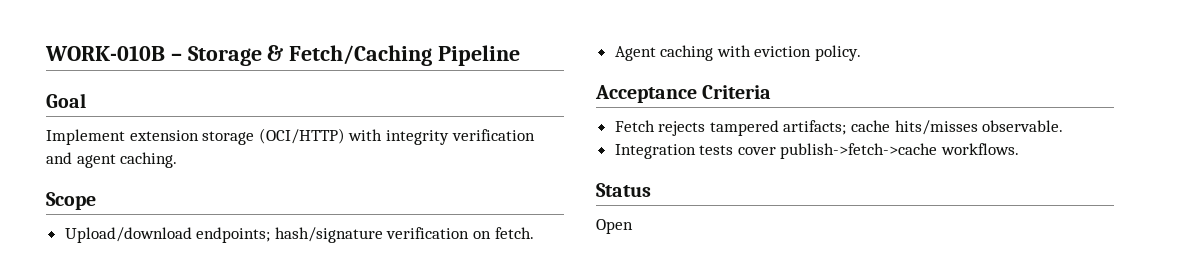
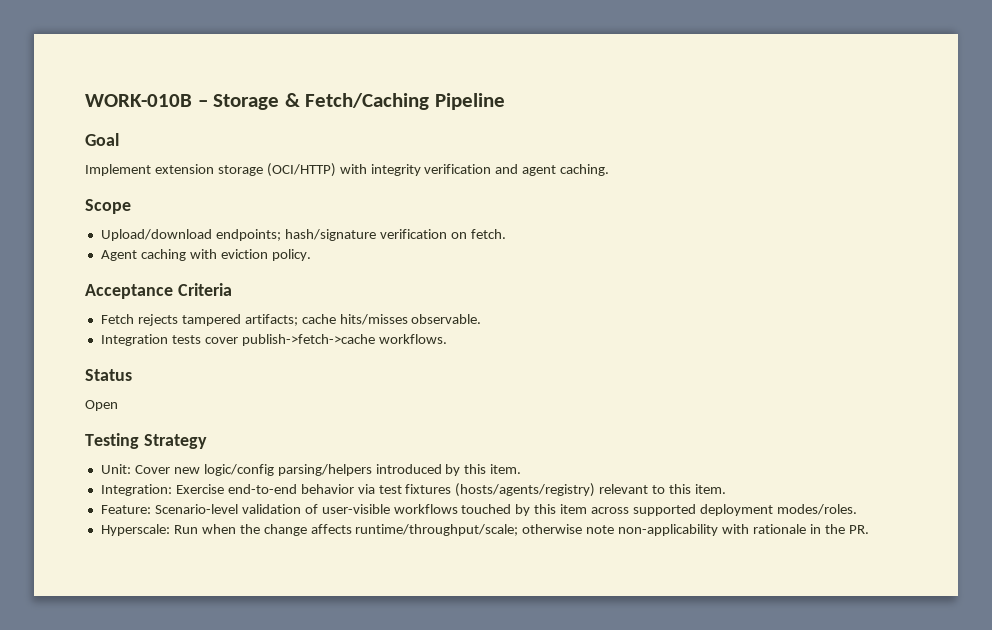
+ Testing Strategy
+ Unit: Cover new logic/config parsing/helpers introduced by this item.
+ Integration: Exercise end-to-end behavior via test fixtures (hosts/agents/registry) relevant to this item.
+ Feature: Scenario-level validation of user-visible workflows touched by this item across supported deployment modes/roles.
+ Hyperscale: Run when the change affects runtime/throughput/scale; otherwise note non-applicability with rationale in the PR.

